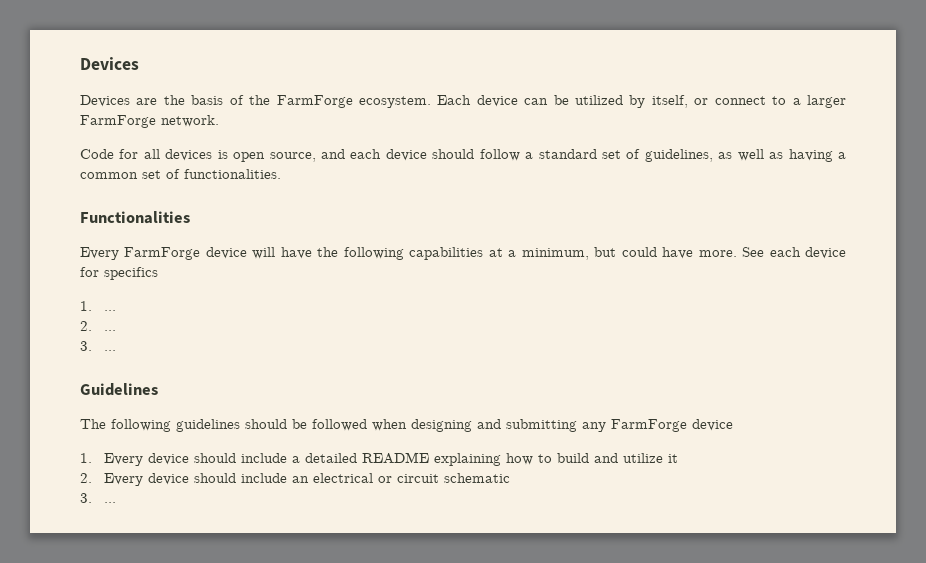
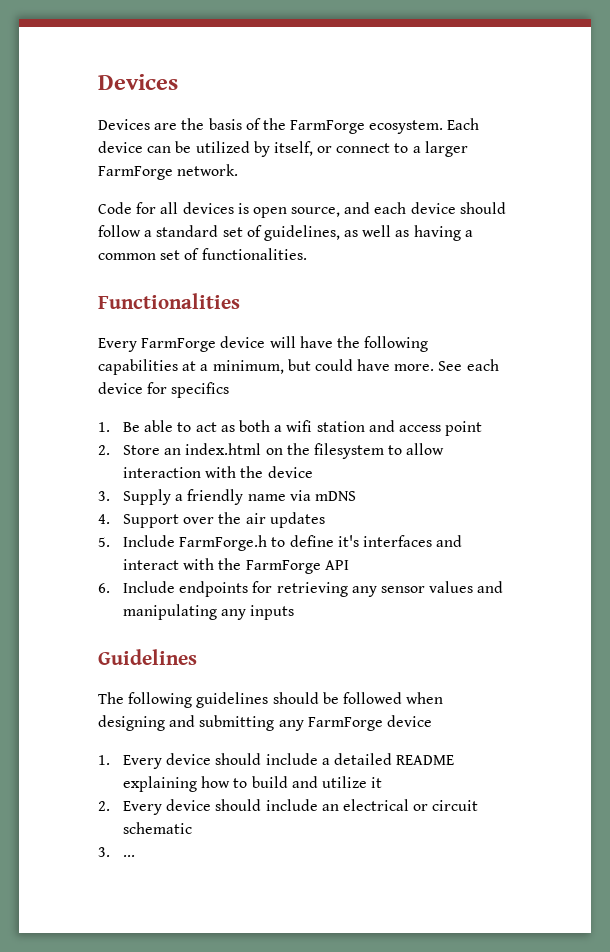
- 1. ...
- 2. ...
- 3. ...
+ 1. Be able to act as both a wifi station and access point
+ 2. Store an index.html on the filesystem to allow interaction with the device
+ 3. Supply a friendly name via mDNS
+ 4. Support over the air updates
+ 5. Include FarmForge.h to define it's interfaces and interact with the FarmForge API
+ 6. Include endpoints for retrieving any sensor values and manipulating any inputs

